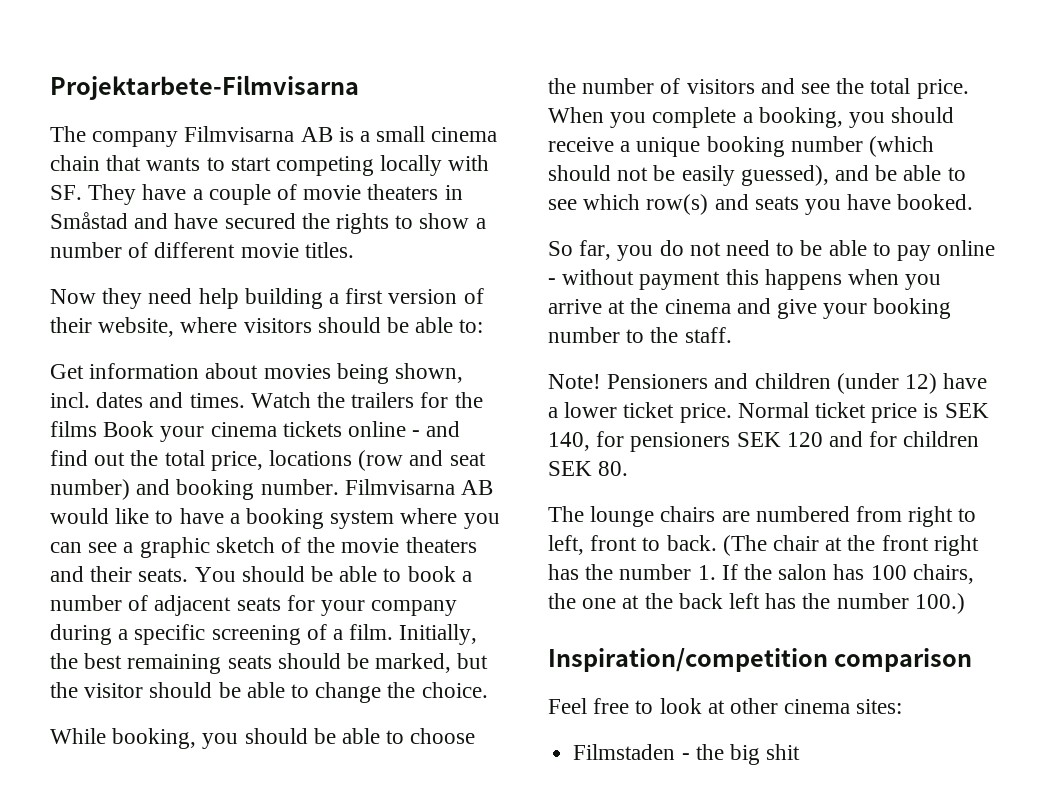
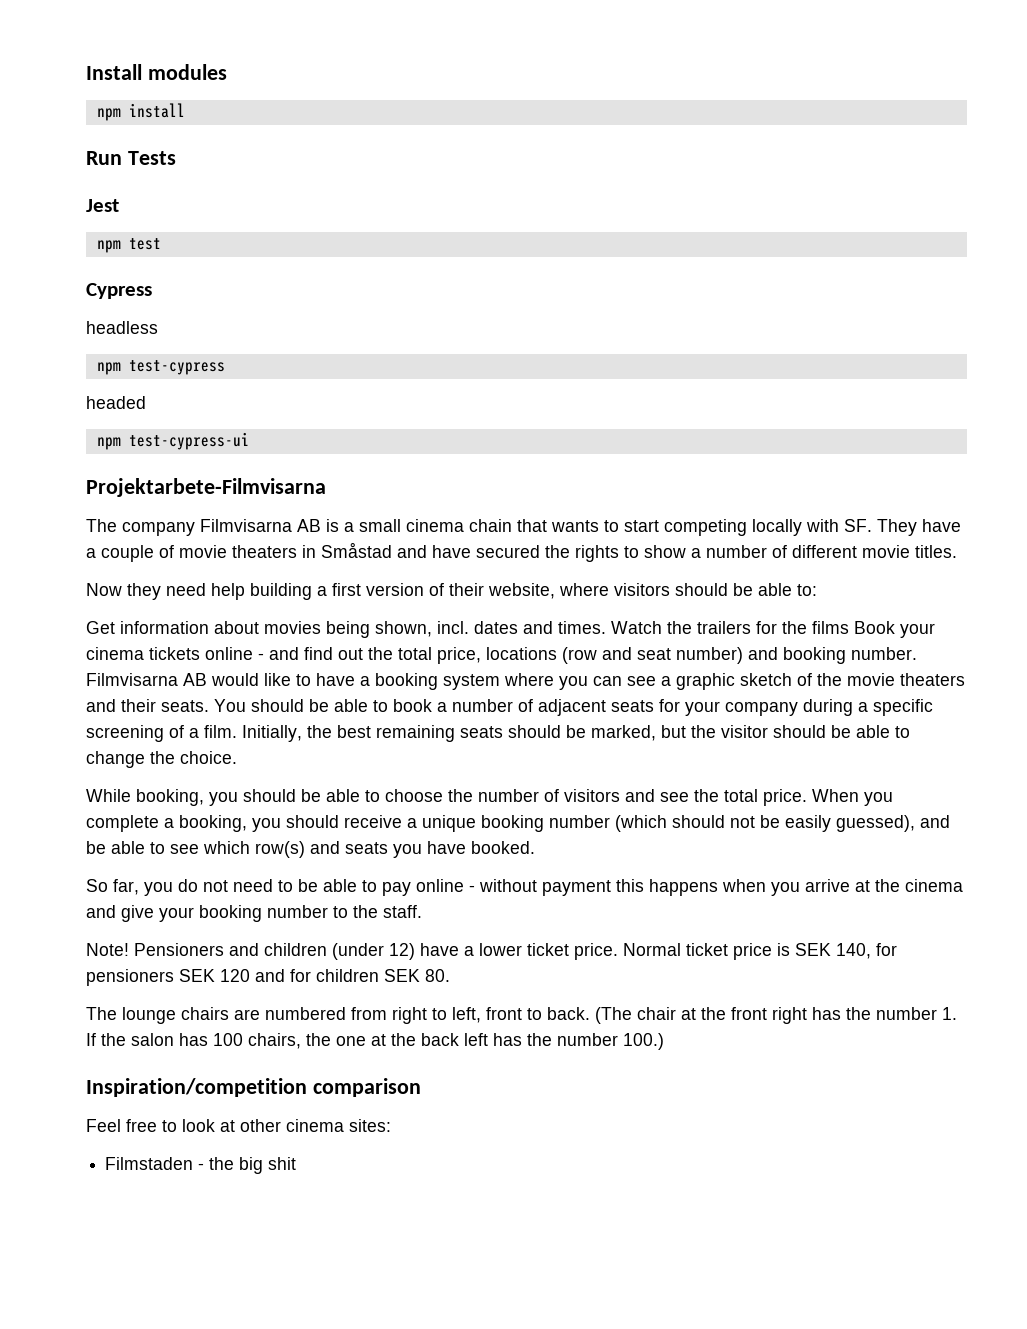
+ Install modules
+ npm install
+ Run Tests
+ Jest
+ npm test
+ Cypress
+ headless
+ npm test-cypress
+ headed
+ npm test-cypress-ui

